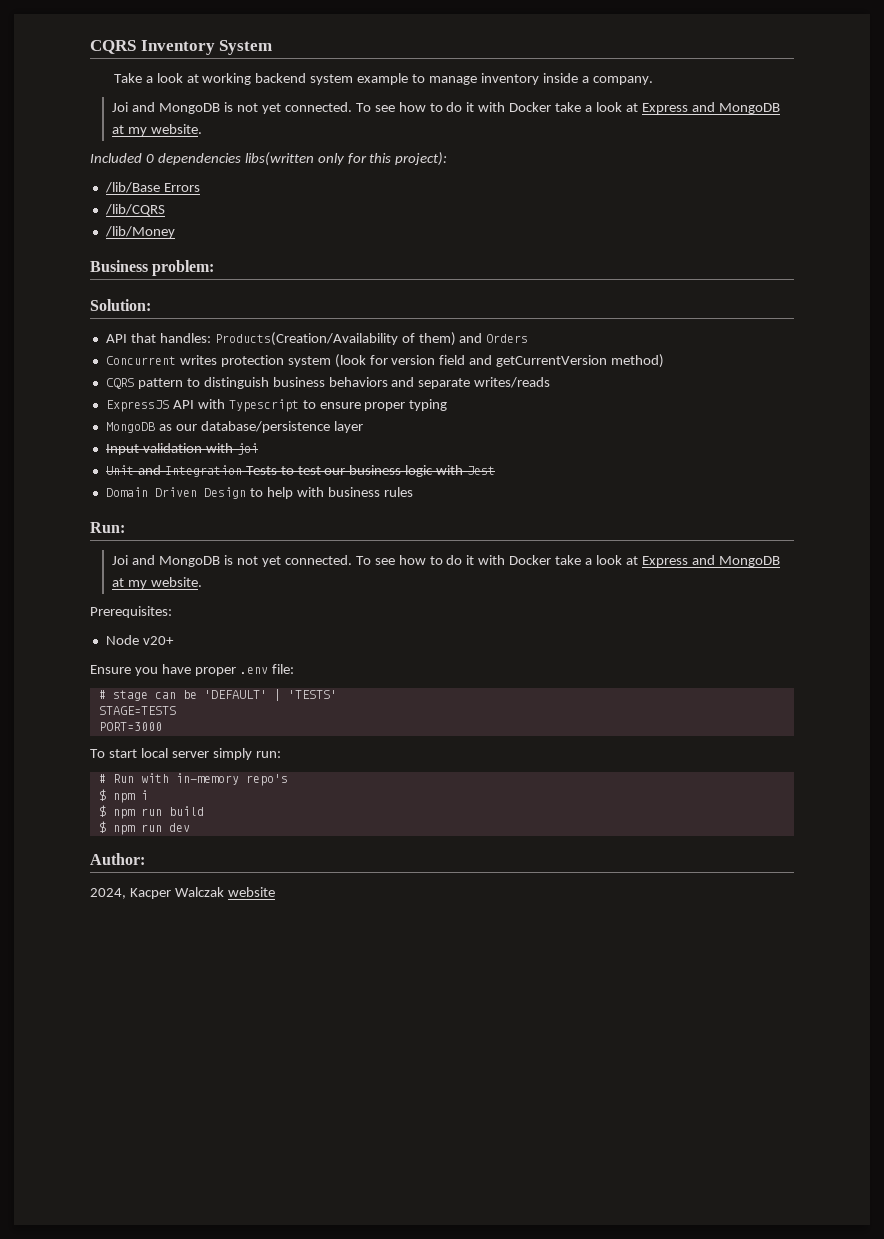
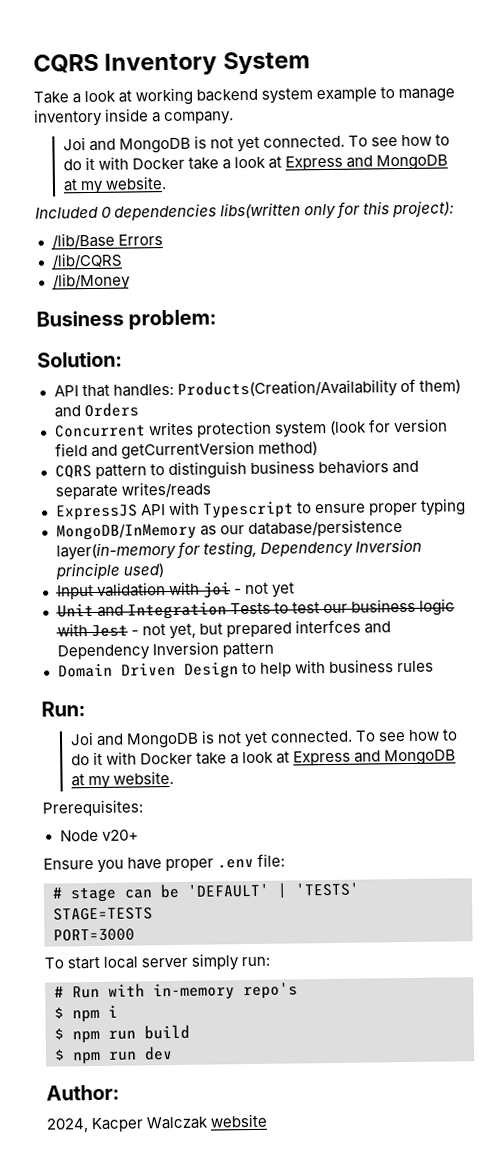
- MongoDB as our database/persistence layer
+ MongoDB/InMemory as our database/persistence layer(in-memory for testing, Dependency Inversion principle used)
- Input validation with joi
+ Input validation with joi - not yet
- Unit and Integration Tests to test our business logic with Jest
+ Unit and Integration Tests to test our business logic with Jest - not yet, but prepared interfces and Dependency Inversion pattern

